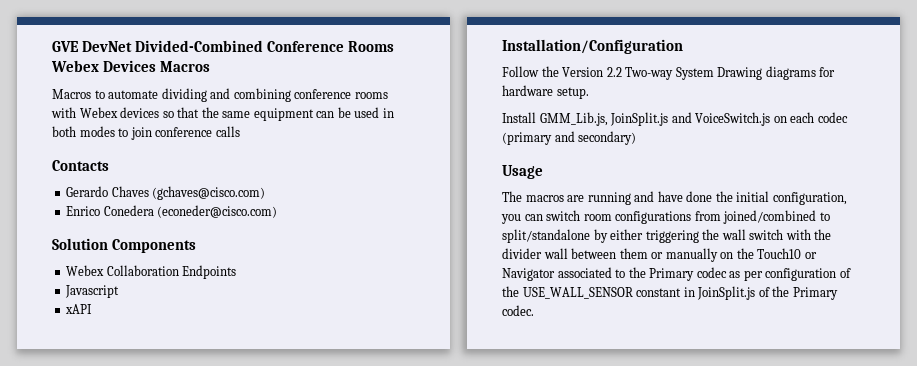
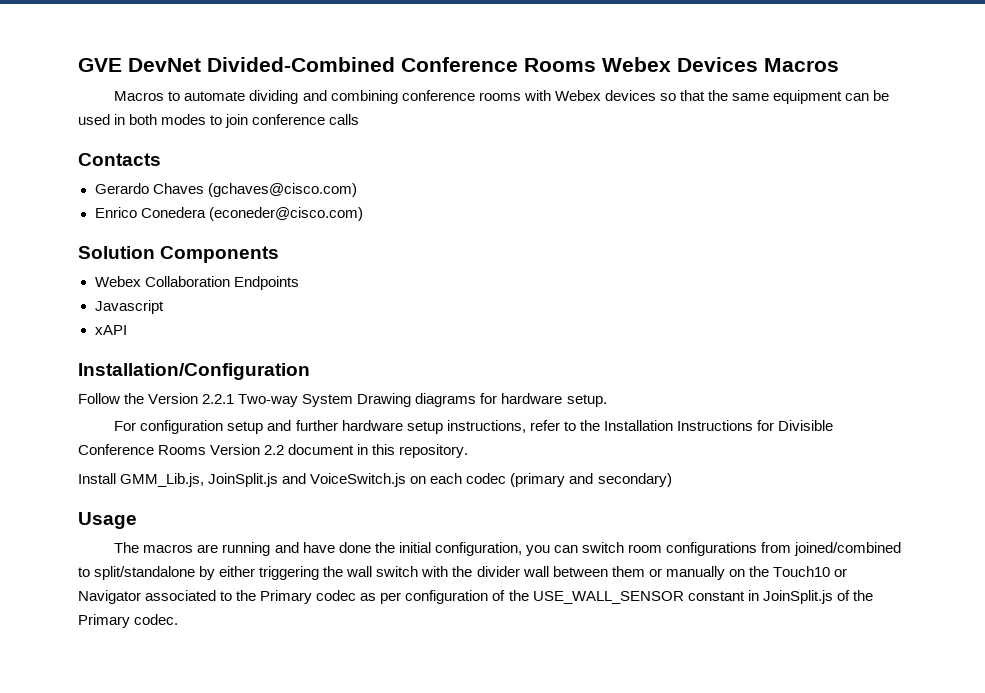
- Follow the Version 2.2 Two-way System Drawing diagrams for hardware setup.
+ Follow the Version 2.2.1 Two-way System Drawing diagrams for hardware setup.
+ For configuration setup and further hardware setup instructions, refer to the Installation Instructions for Divisible Conference Rooms Version 2.2 document in this repository.

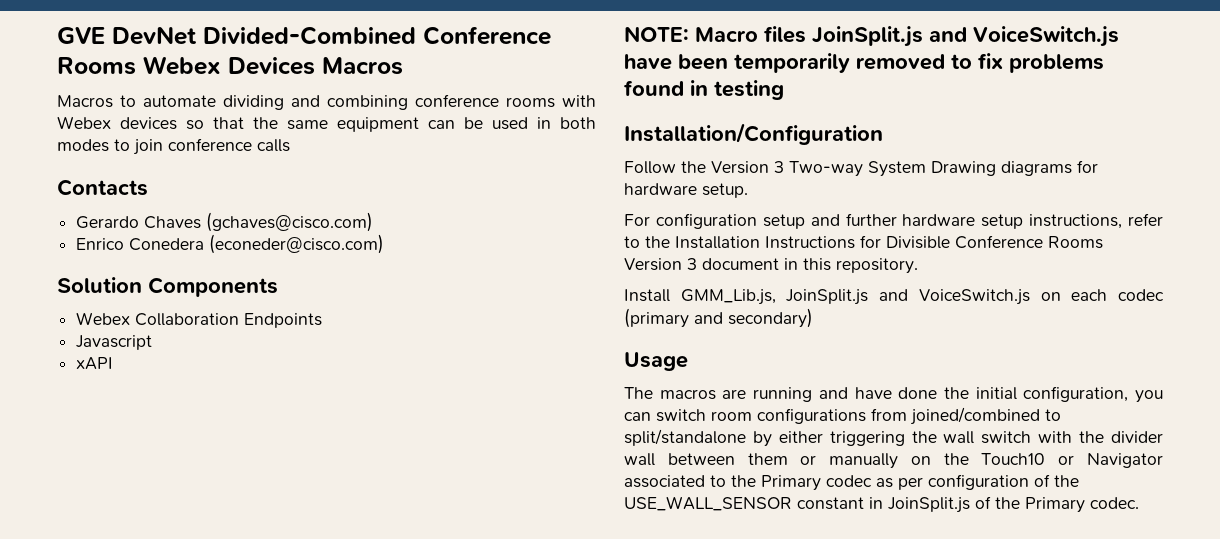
+ NOTE: Macro files JoinSplit.js and VoiceSwitch.js have been temporarily removed to fix problems found in testing
- Follow the Version 2.2.1 Two-way System Drawing diagrams for hardware setup.
+ Follow the Version 3 Two-way System Drawing diagrams for hardware setup.
- For configuration setup and further hardware setup instructions, refer to the Installation Instructions for Divisible Conference Rooms Version 2.2 document in this repository.
+ For configuration setup and further hardware setup instructions, refer to the Installation Instructions for Divisible Conference Rooms Version 3 document in this repository.

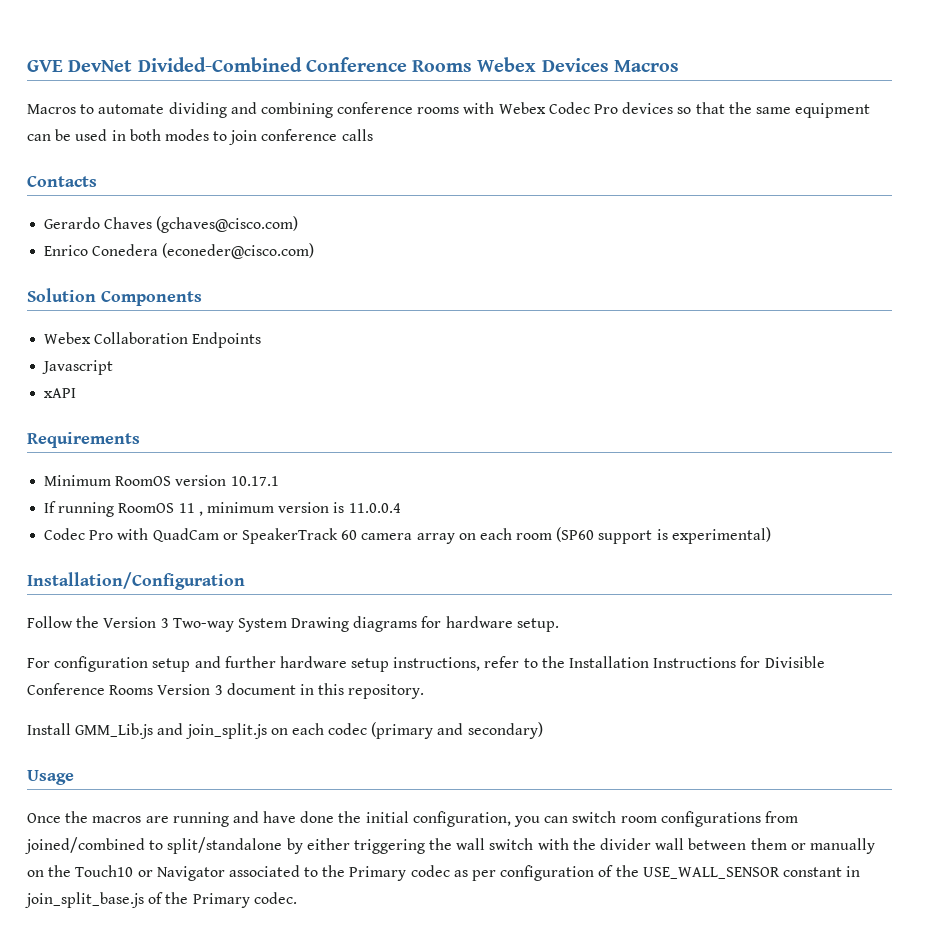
- Macros to automate dividing and combining conference rooms with Webex devices so that the same equipment can be used in both modes to join conference calls
+ Macros to automate dividing and combining conference rooms with Webex Codec Pro devices so that the same equipment can be used in both modes to join conference calls
- NOTE: Macro files JoinSplit.js and VoiceSwitch.js have been temporarily removed to fix problems found in testing
+ Requirements
+ Minimum RoomOS version 10.17.1
+ If running RoomOS 11 , minimum version is 11.0.0.4
+ Codec Pro with QuadCam or SpeakerTrack 60 camera array on each room (SP60 support is experimental)
- Install GMM_Lib.js, JoinSplit.js and VoiceSwitch.js on each codec (primary and secondary)
+ Install GMM_Lib.js and join_split.js on each codec (primary and secondary)
- The macros are running and have done the initial configuration, you can switch room configurations from joined/combined to split/standalone by either triggering the wall switch with the divider wall between them or manually on the Touch10 or Navigator associated to the Primary codec as per configuration of the USE_WALL_SENSOR constant in JoinSplit.js of the Primary codec.
+ Once the macros are running and have done the initial configuration, you can switch room configurations from joined/combined to split/standalone by either triggering the wall switch with the divider wall between them or manually on the Touch10 or Navigator associated to the Primary codec as per configuration of the USE_WALL_SENSOR constant in join_split_base.js of the Primary codec.

